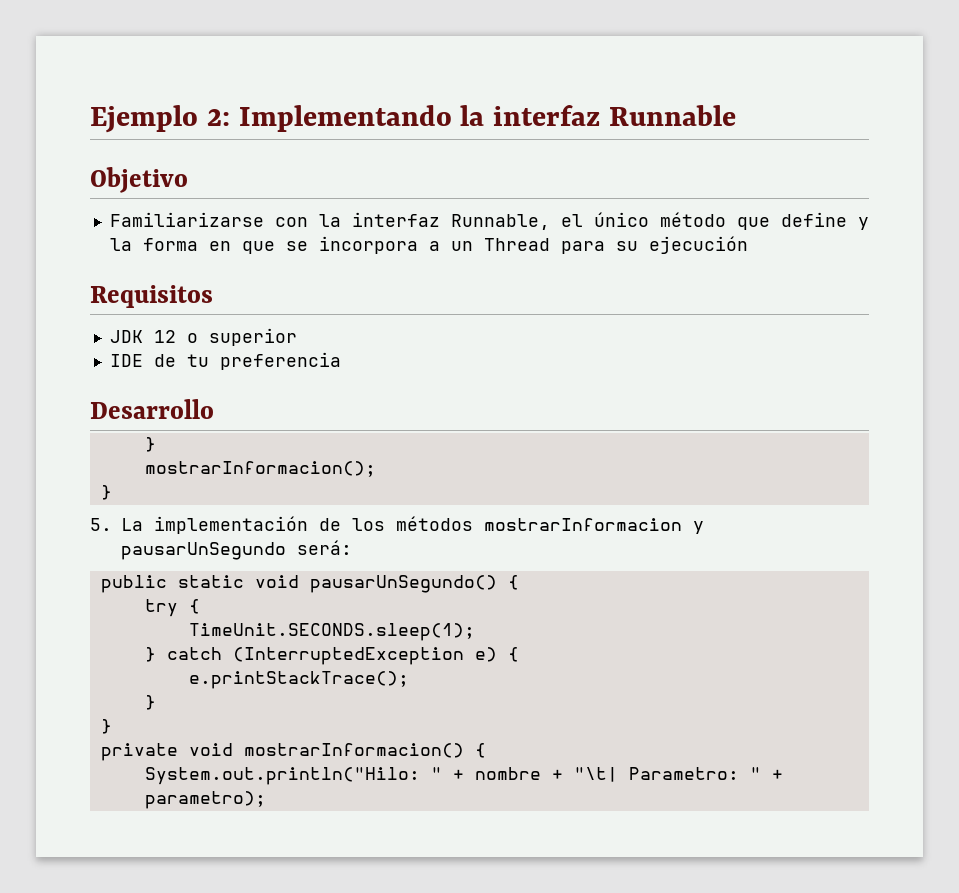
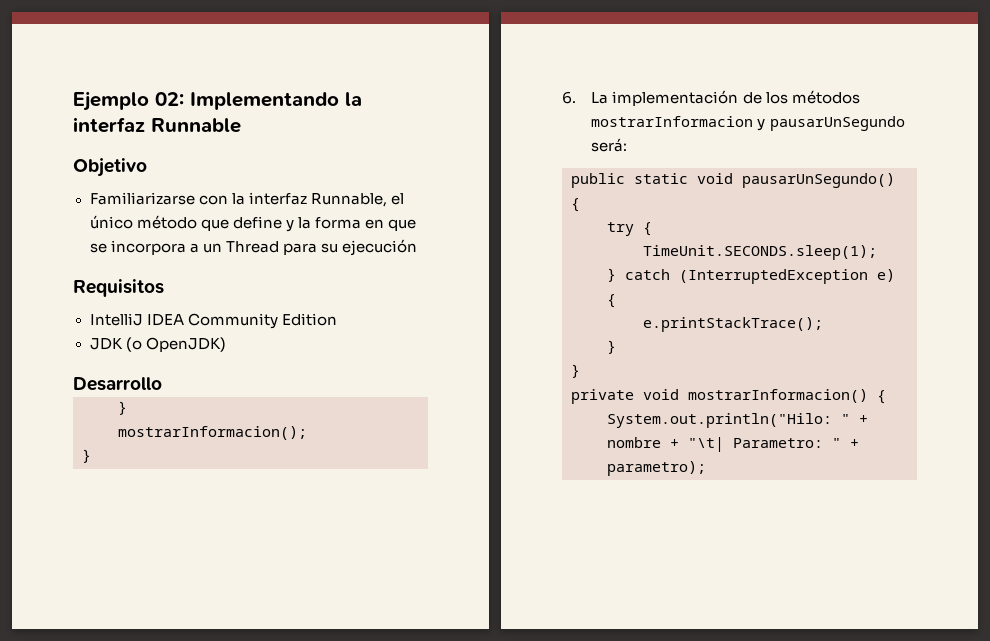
- Ejemplo 2: Implementando la interfaz Runnable
+ Ejemplo 02: Implementando la interfaz Runnable
- JDK 12 o superior
- IDE de tu preferencia
+ IntelliJ IDEA Community Edition
+ JDK (o OpenJDK)
- 5. La implementación de los métodos mostrarInformacion y pausarUnSegundo será:
+ 6. La implementación de los métodos mostrarInformacion y pausarUnSegundo será:

